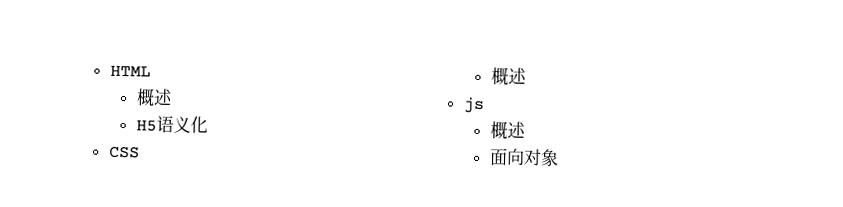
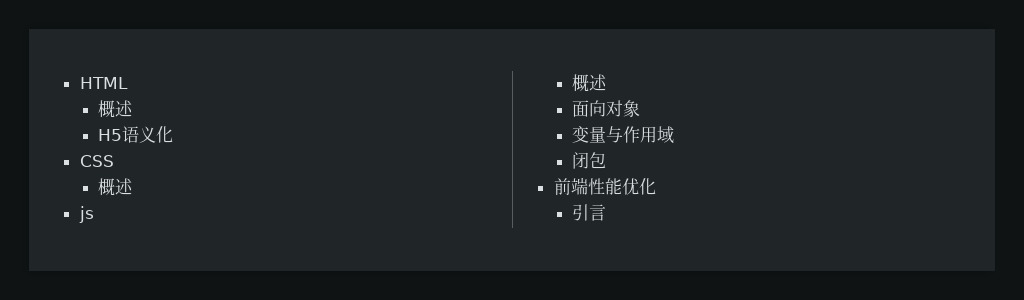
+ 变量与作用域
+ 闭包
+ 前端性能优化
+ 引言

